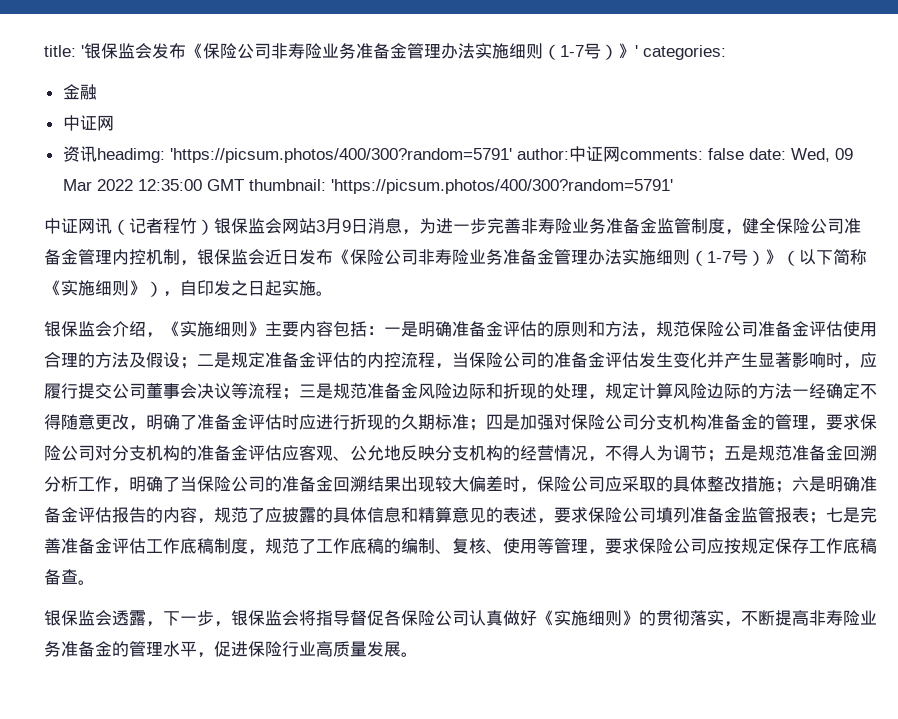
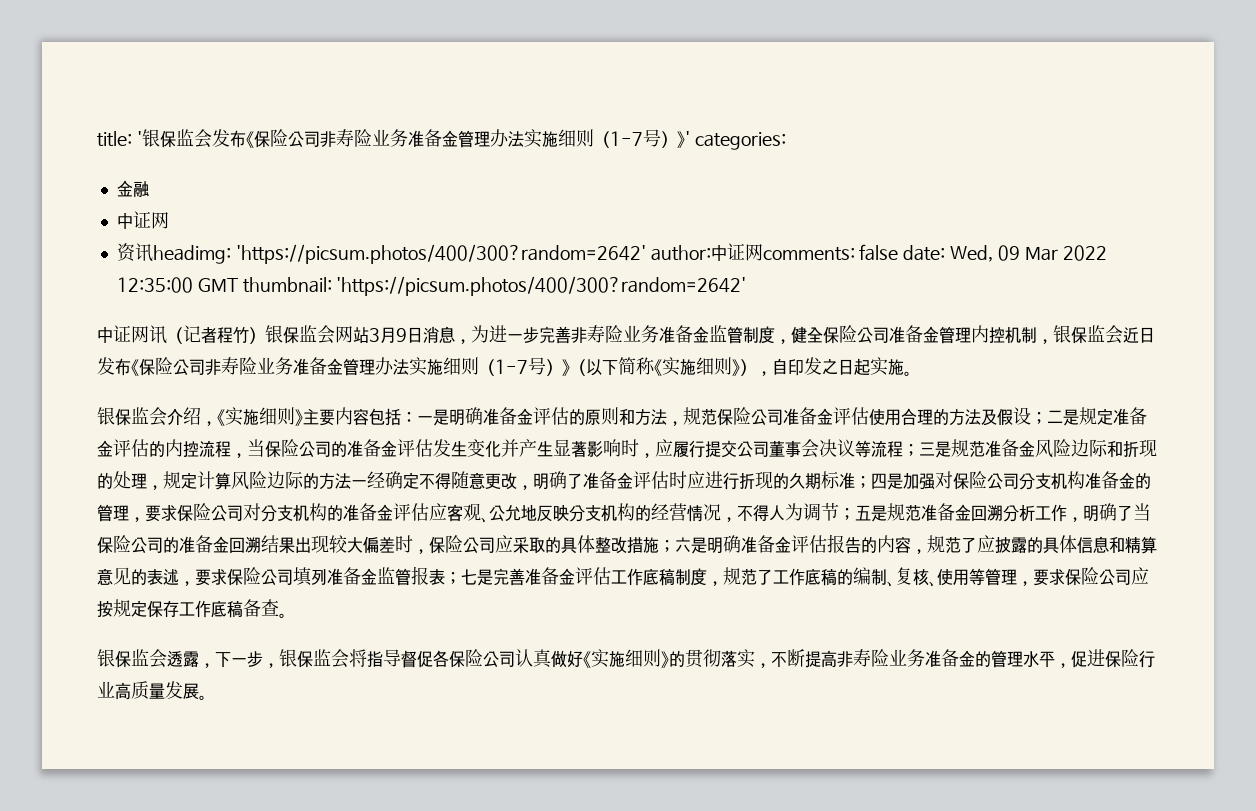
- 资讯headimg: 'https://picsum.photos/400/300?random=5791' author:中证网comments: false date: Wed, 09 Mar 2022 12:35:00 GMT thumbnail: 'https://picsum.photos/400/300?random=5791'
+ 资讯headimg: 'https://picsum.photos/400/300?random=2642' author:中证网comments: false date: Wed, 09 Mar 2022 12:35:00 GMT thumbnail: 'https://picsum.photos/400/300?random=2642'

